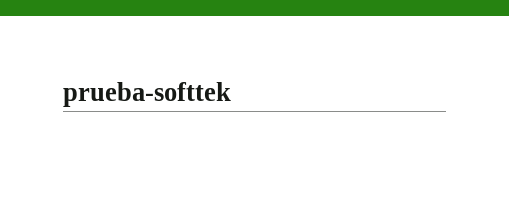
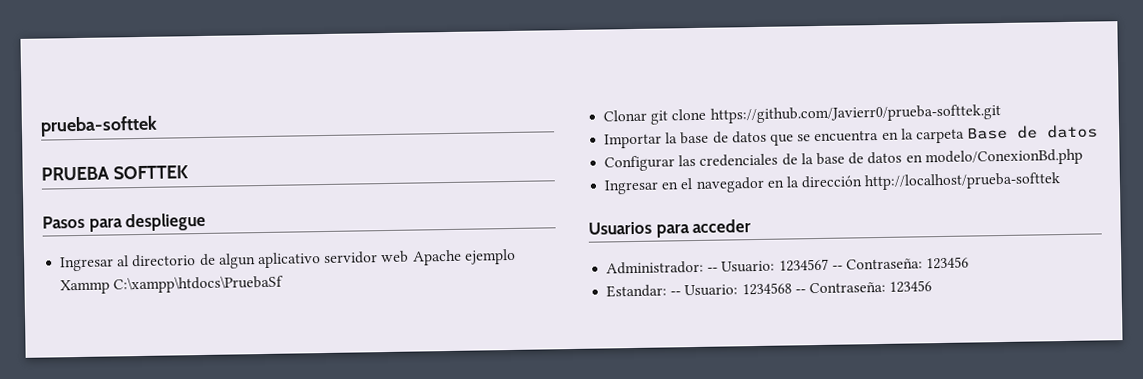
+ PRUEBA SOFTTEK
+ Pasos para despliegue
+ Ingresar al directorio de algun aplicativo servidor web Apache ejemplo Xammp C:\xampp\htdocs\PruebaSf
+ Clonar git clone https://github.com/Javierr0/prueba-softtek.git
+ Importar la base de datos que se encuentra en la carpeta Base de datos
+ Configurar las credenciales de la base de datos en modelo/ConexionBd.php
+ Ingresar en el navegador en la dirección http://localhost/prueba-softtek
+ Usuarios para acceder
+ Administrador: -- Usuario: 1234567 -- Contraseña: 123456
+ Estandar: -- Usuario: 1234568 -- Contraseña: 123456

